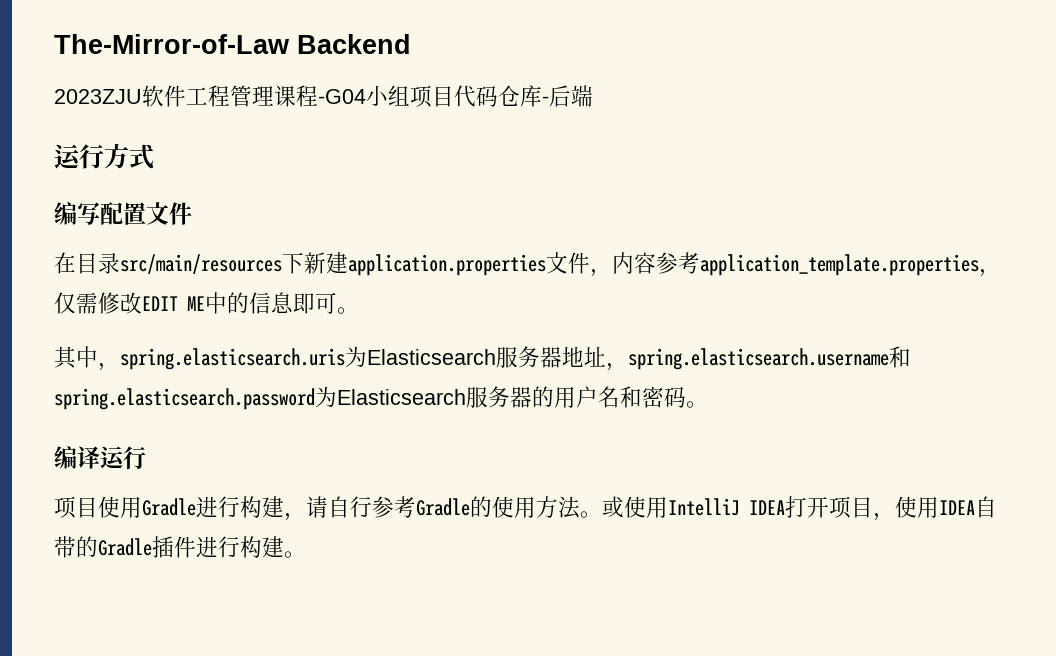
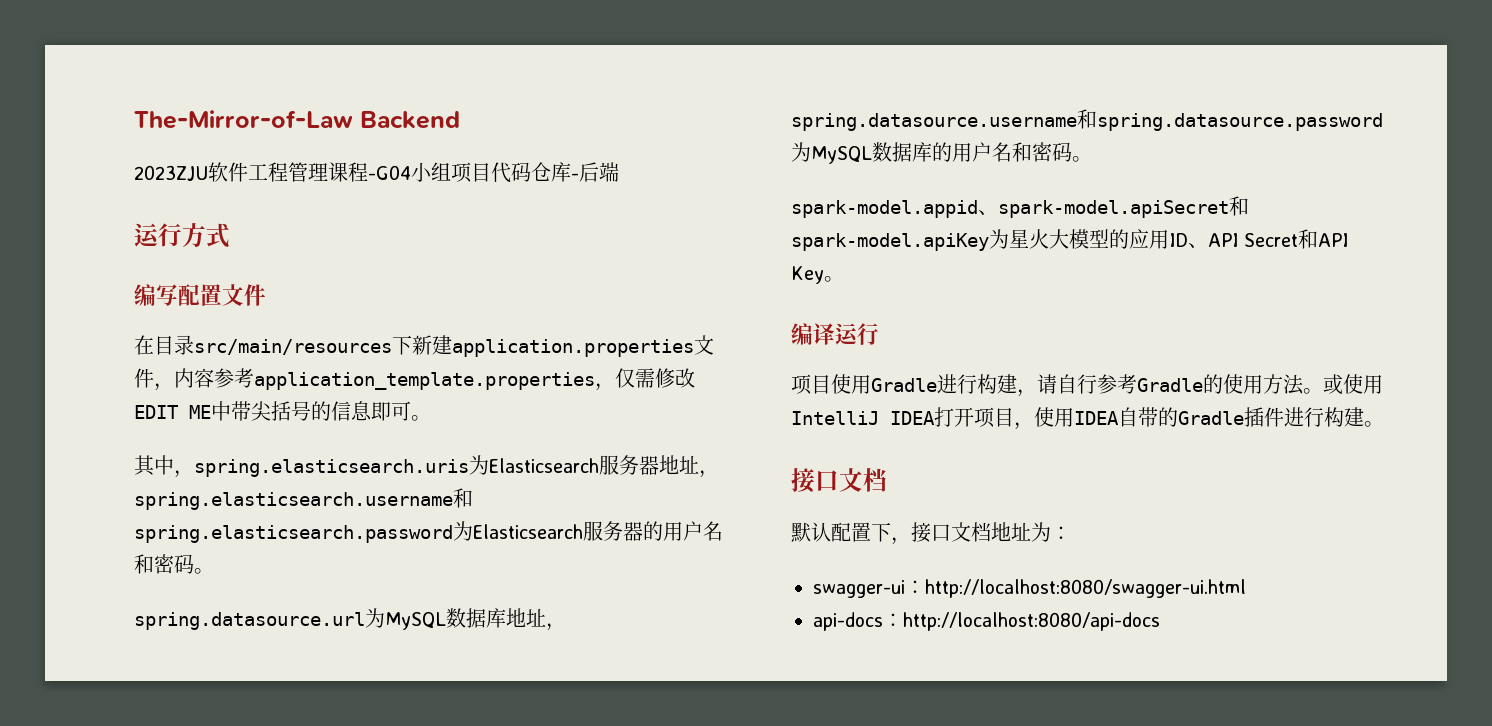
- 在目录src/main/resources下新建application.properties文件，内容参考application_template.properties，仅需修改EDIT ME中的信息即可。
+ 在目录src/main/resources下新建application.properties文件，内容参考application_template.properties，仅需修改EDIT ME中带尖括号的信息即可。
+ spring.datasource.url为MySQL数据库地址，spring.datasource.username和spring.datasource.password为MySQL数据库的用户名和密码。
+ spark-model.appid、spark-model.apiSecret和spark-model.apiKey为星火大模型的应用ID、API Secret和API Key。
  或使用IntelliJ IDEA打开项目，使用IDEA自带的Gradle插件进行构建。
+ 接口文档
+ 默认配置下，接口文档地址为：
+ swagger-ui：http://localhost:8080/swagger-ui.html
+ api-docs：http://localhost:8080/api-docs

